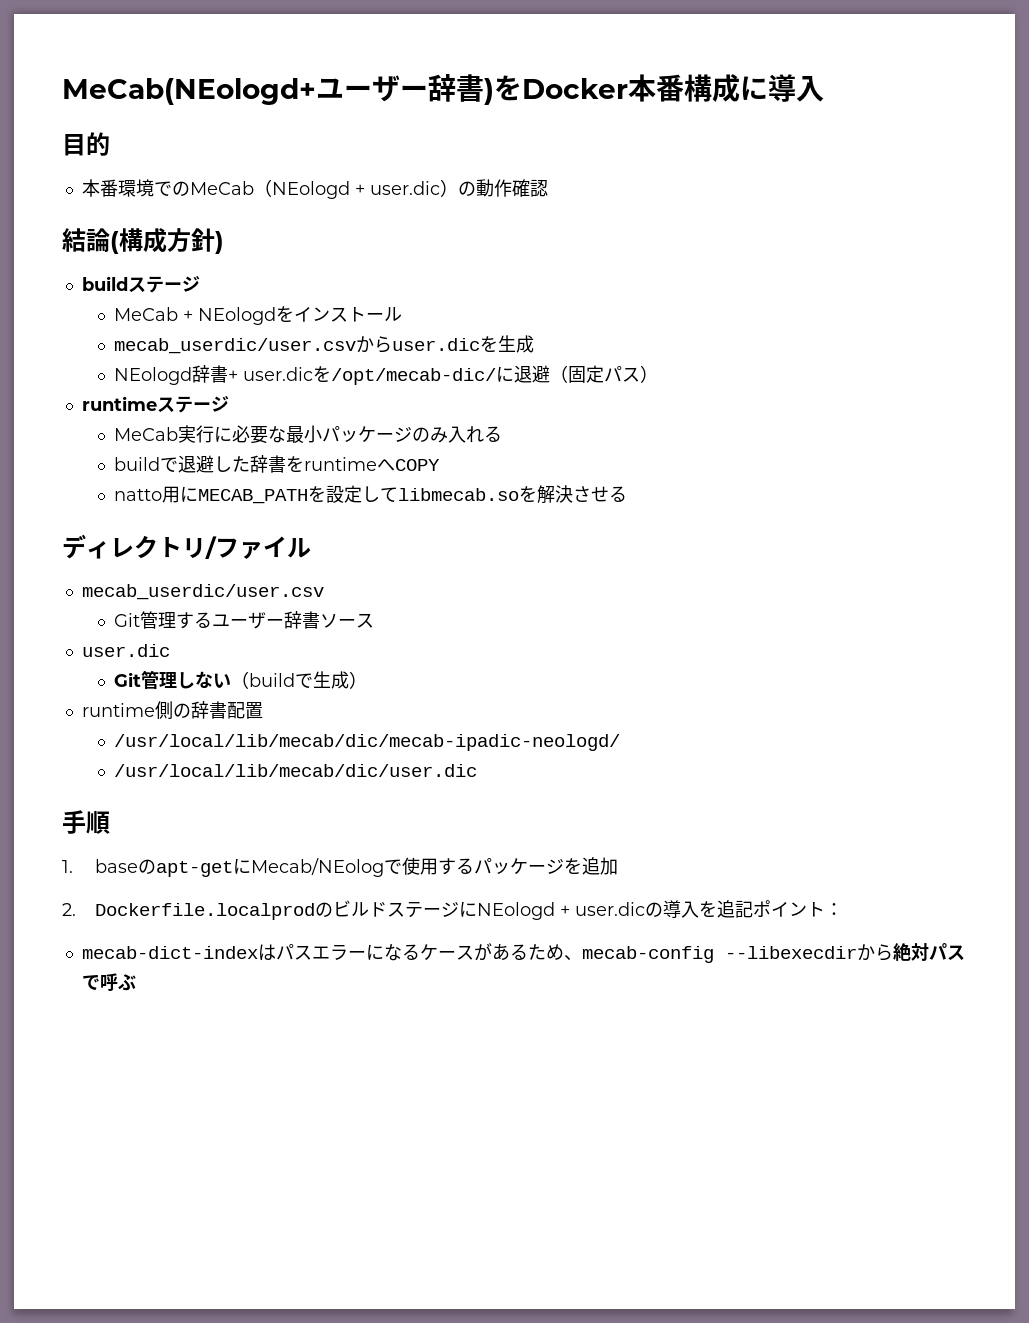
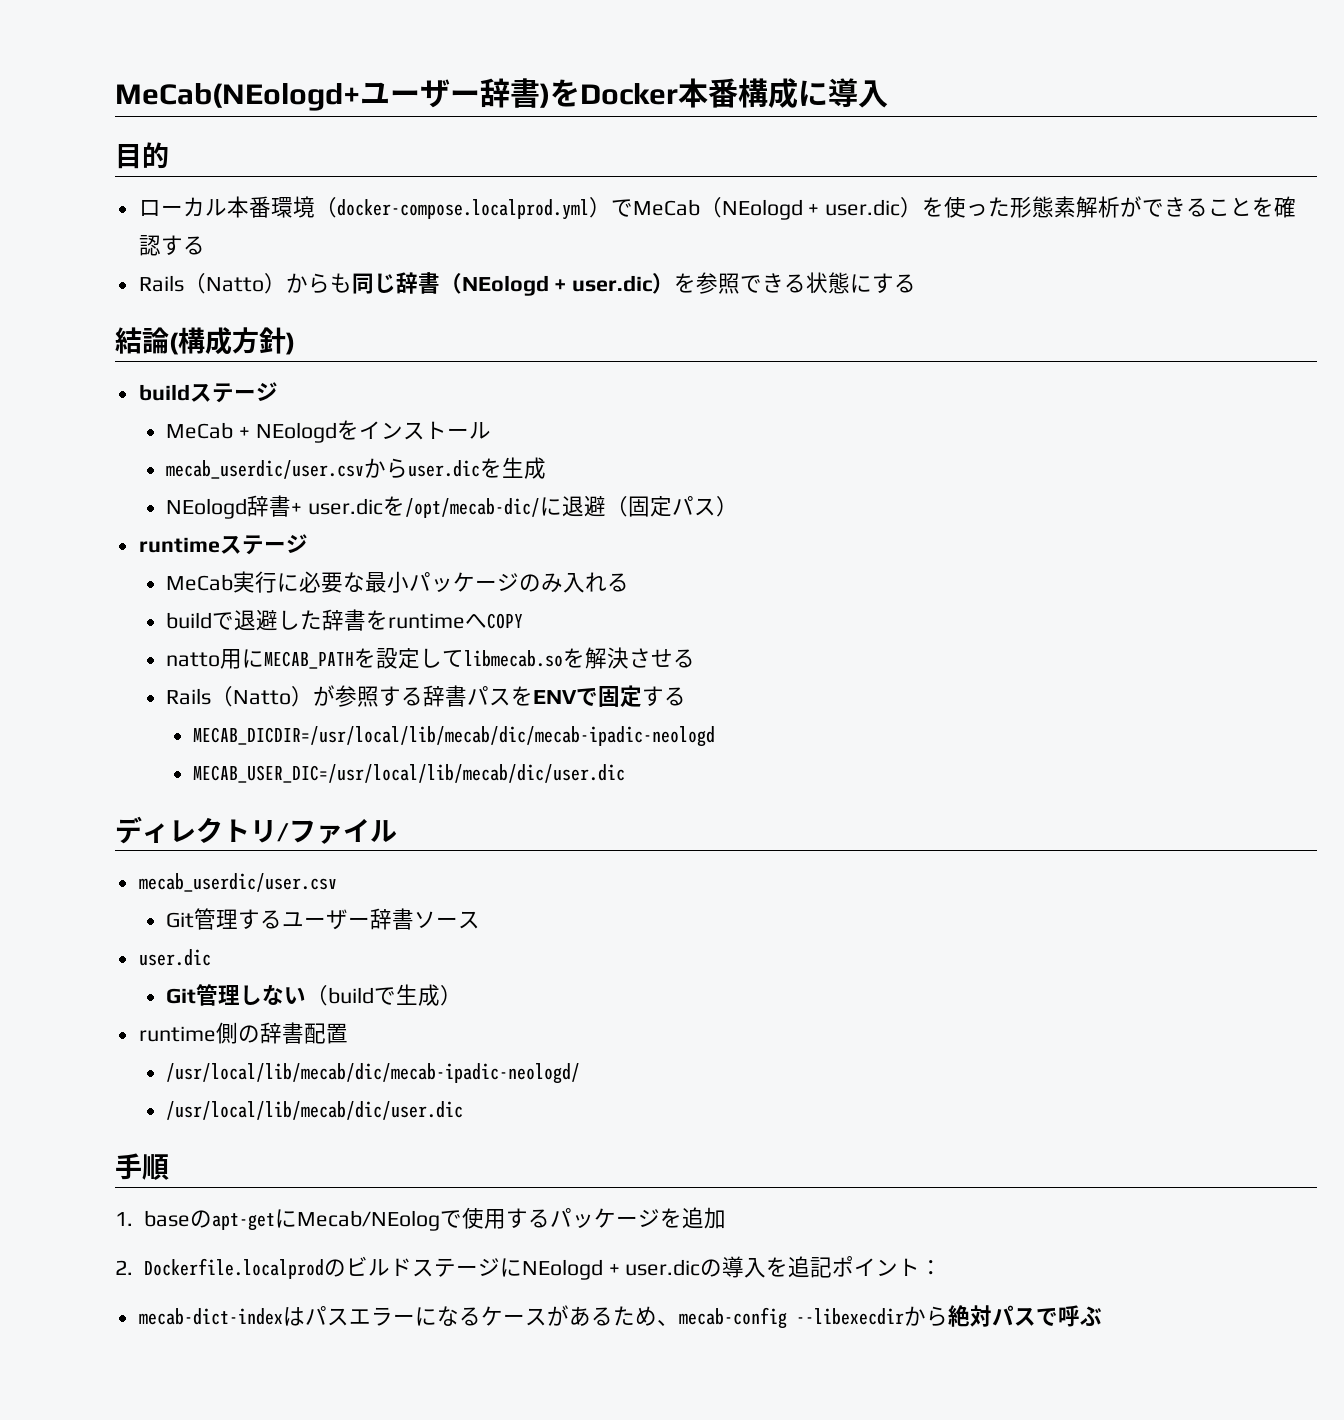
- 本番環境でのMeCab（NEologd + user.dic）の動作確認
+ ローカル本番環境（docker-compose.localprod.yml）でMeCab（NEologd + user.dic）を使った形態素解析ができることを確認する
+ Rails（Natto）からも同じ辞書（NEologd + user.dic）を参照できる状態にする
+ Rails（Natto）が参照する辞書パスをENVで固定する
+ MECAB_DICDIR=/usr/local/lib/mecab/dic/mecab-ipadic-neologd
+ MECAB_USER_DIC=/usr/local/lib/mecab/dic/user.dic

